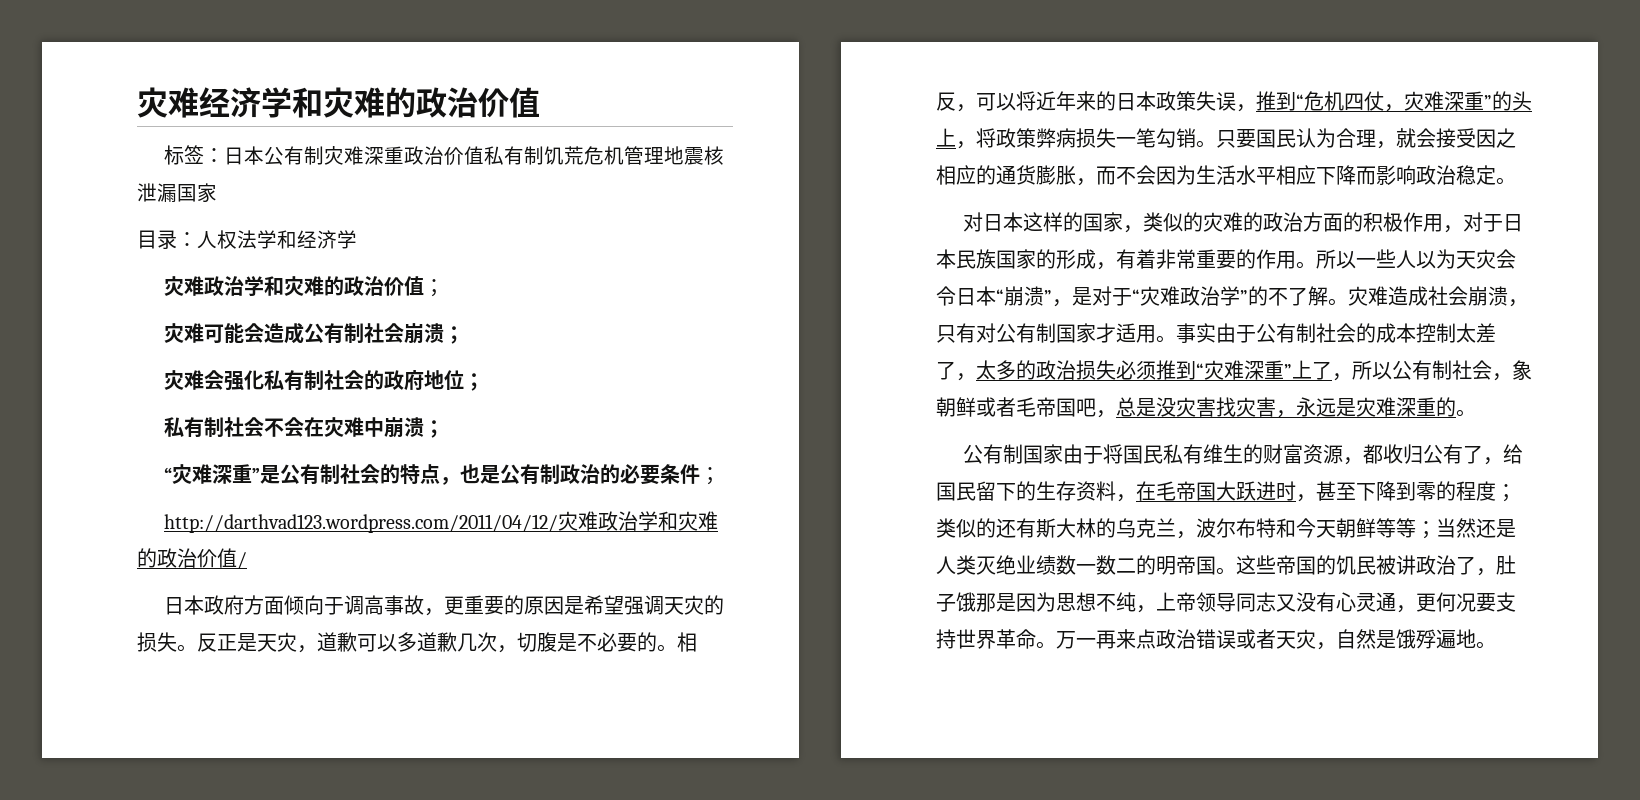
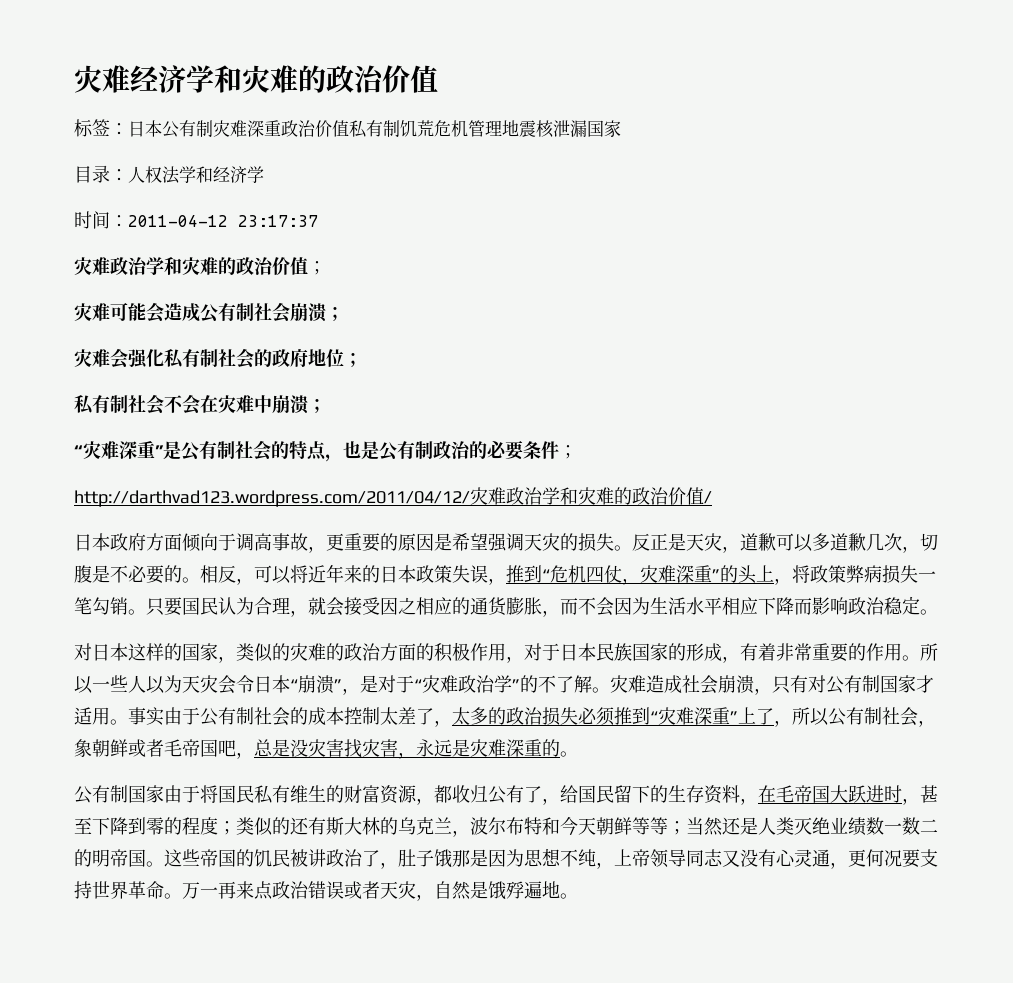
+ 时间：2011-04-12 23:17:37

